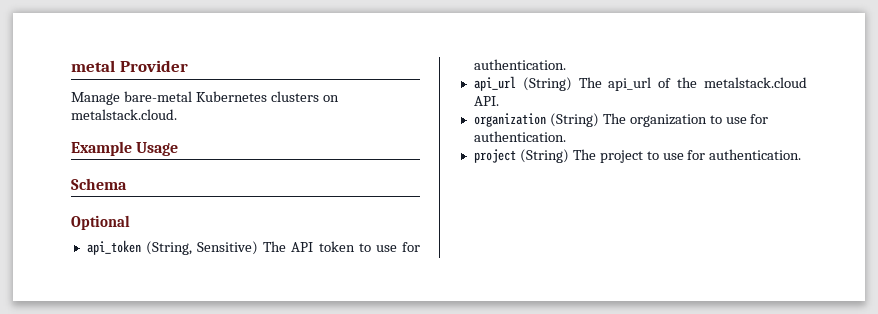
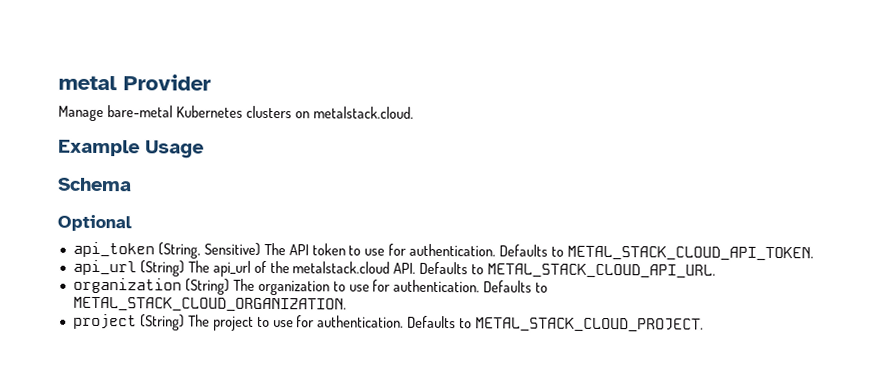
+ Defaults to METAL_STACK_CLOUD_API_TOKEN.
- api_url (String) The api_url of the metalstack.cloud API.
+ api_url (String) The api_url of the metalstack.cloud API. Defaults to METAL_STACK_CLOUD_API_URL.
+ Defaults to METAL_STACK_CLOUD_ORGANIZATION.
+ Defaults to METAL_STACK_CLOUD_PROJECT.

